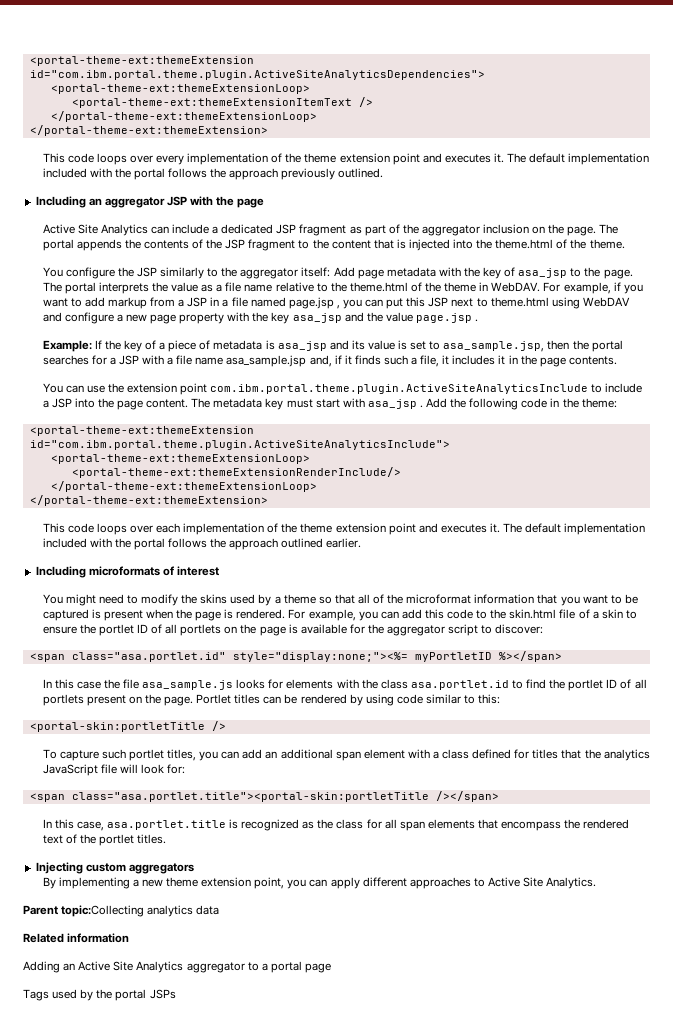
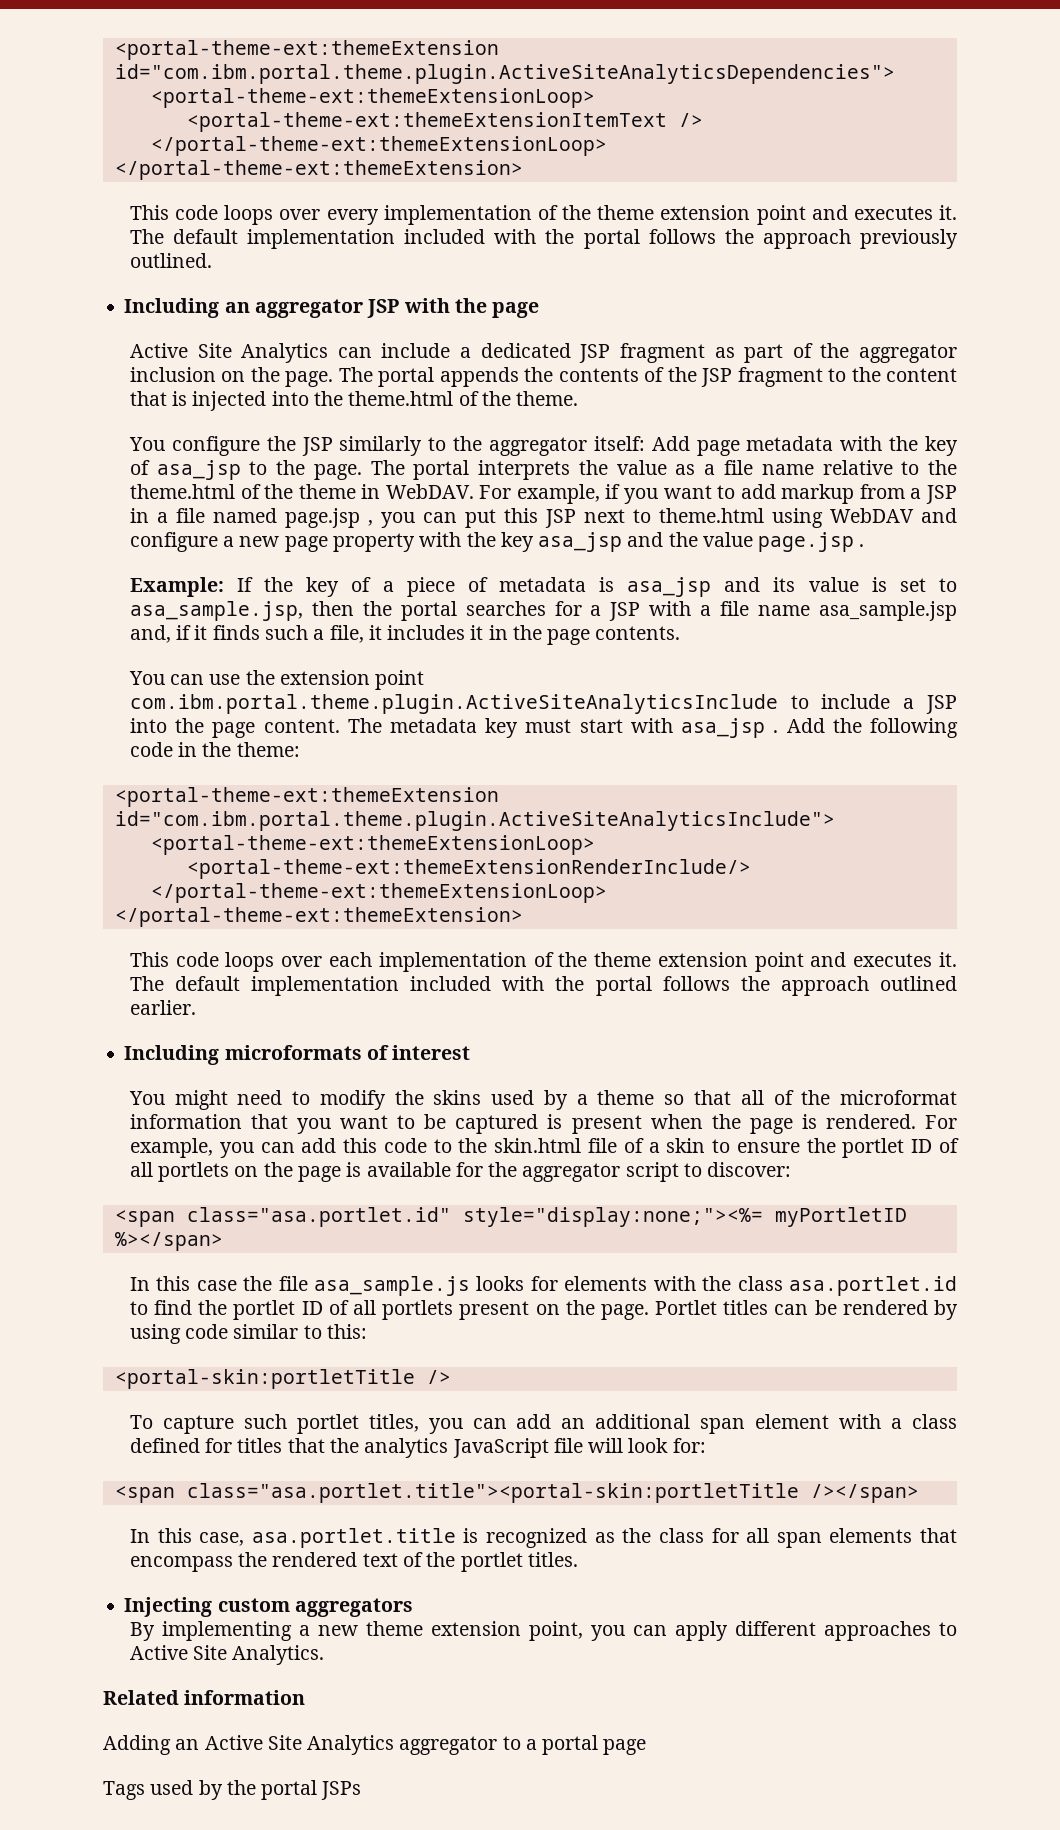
- Parent topic:Collecting analytics data

